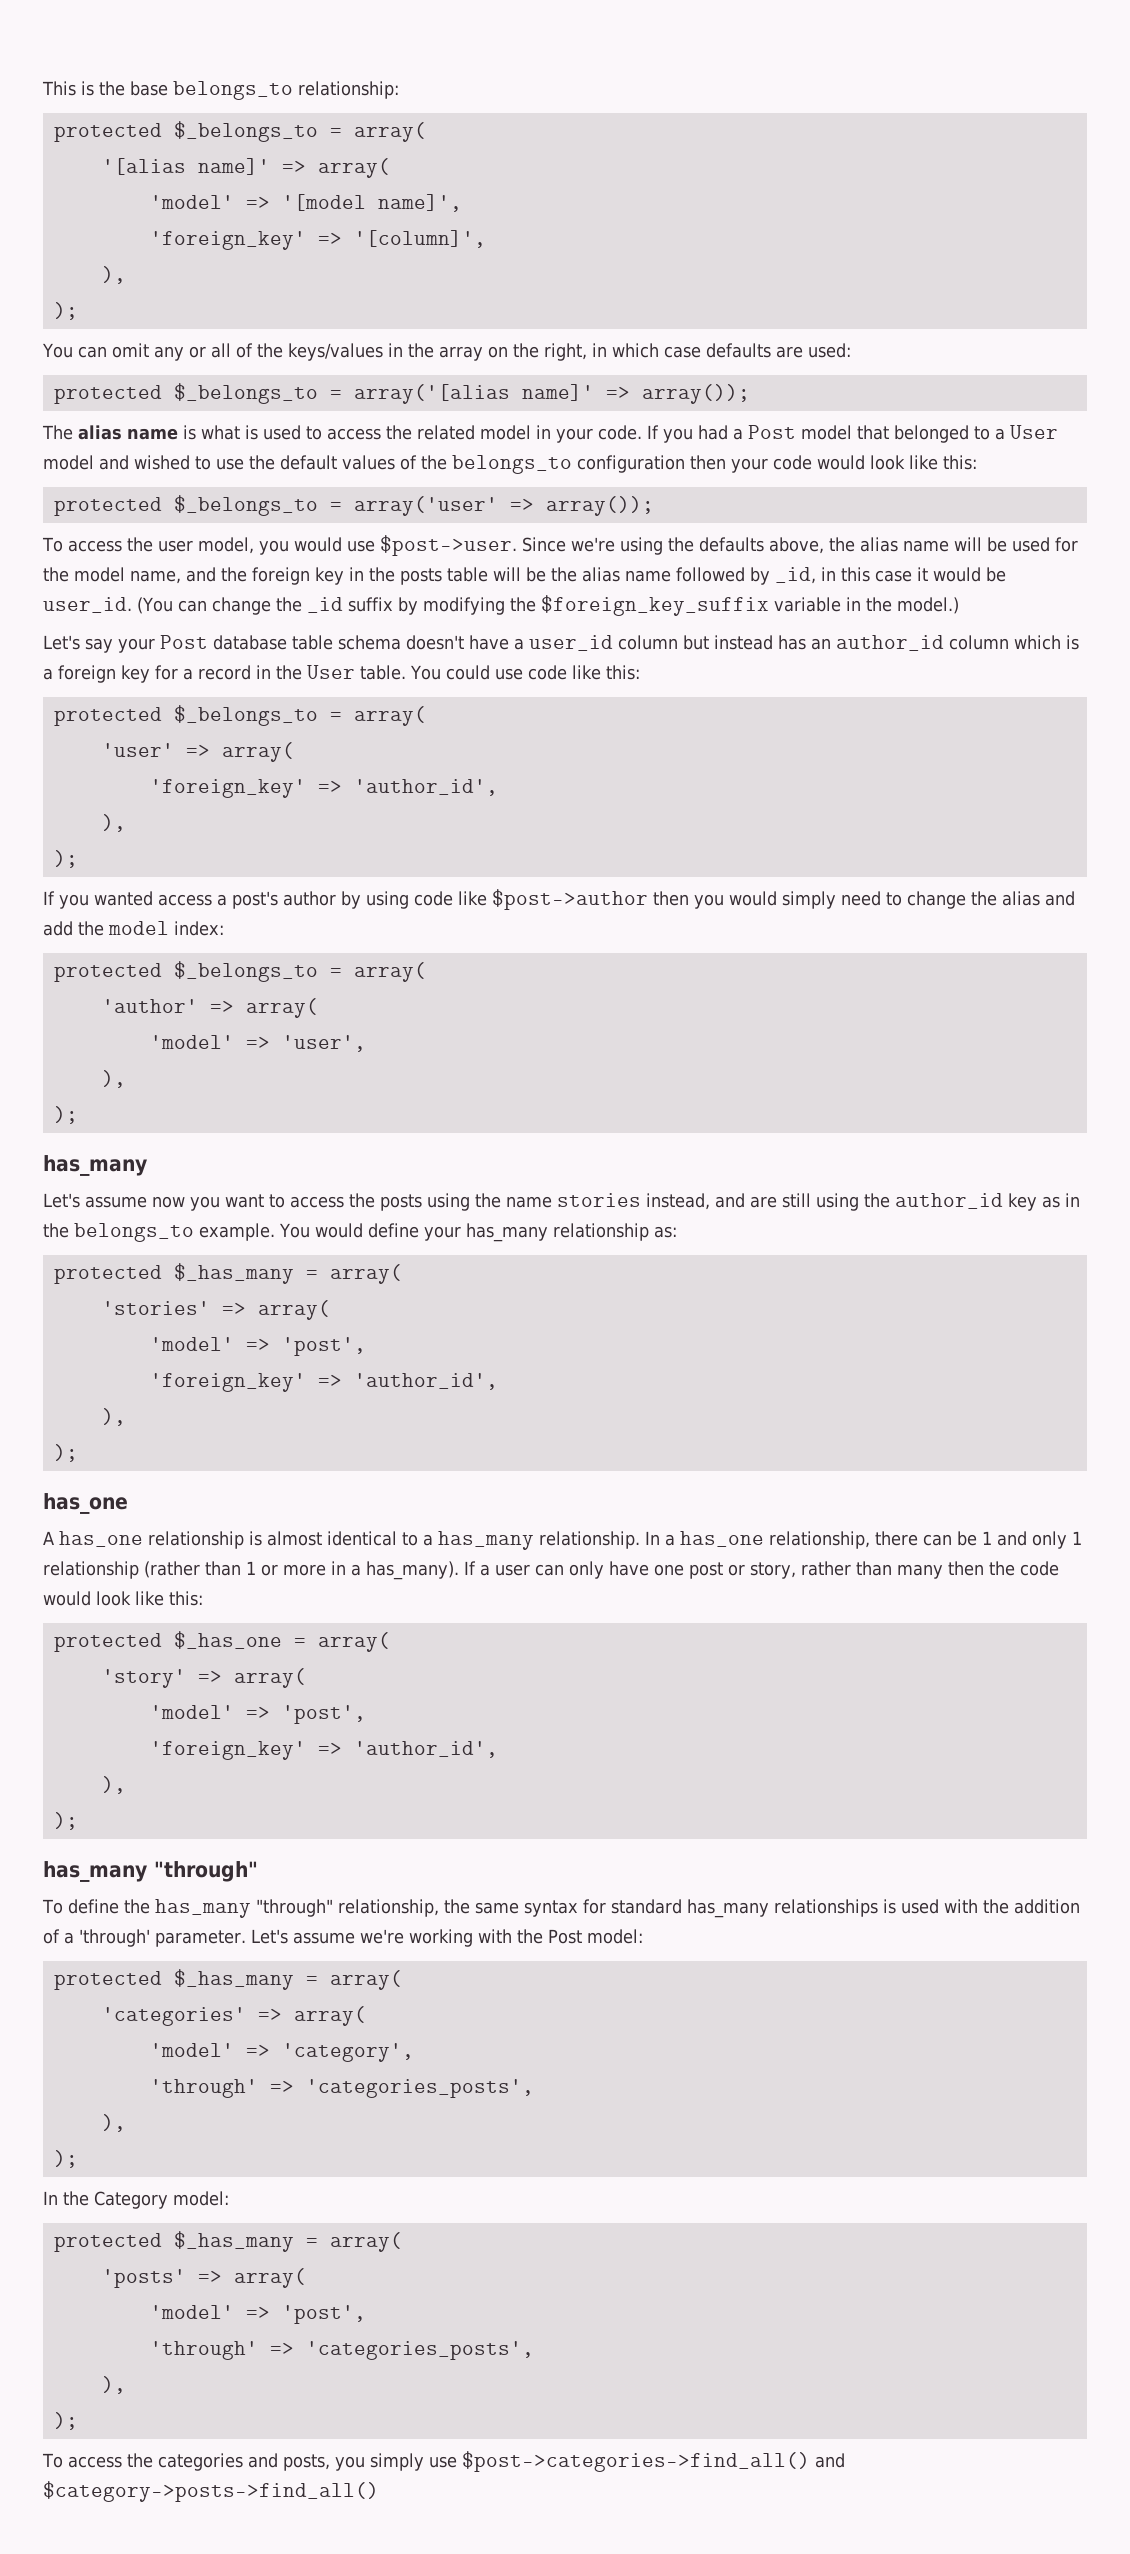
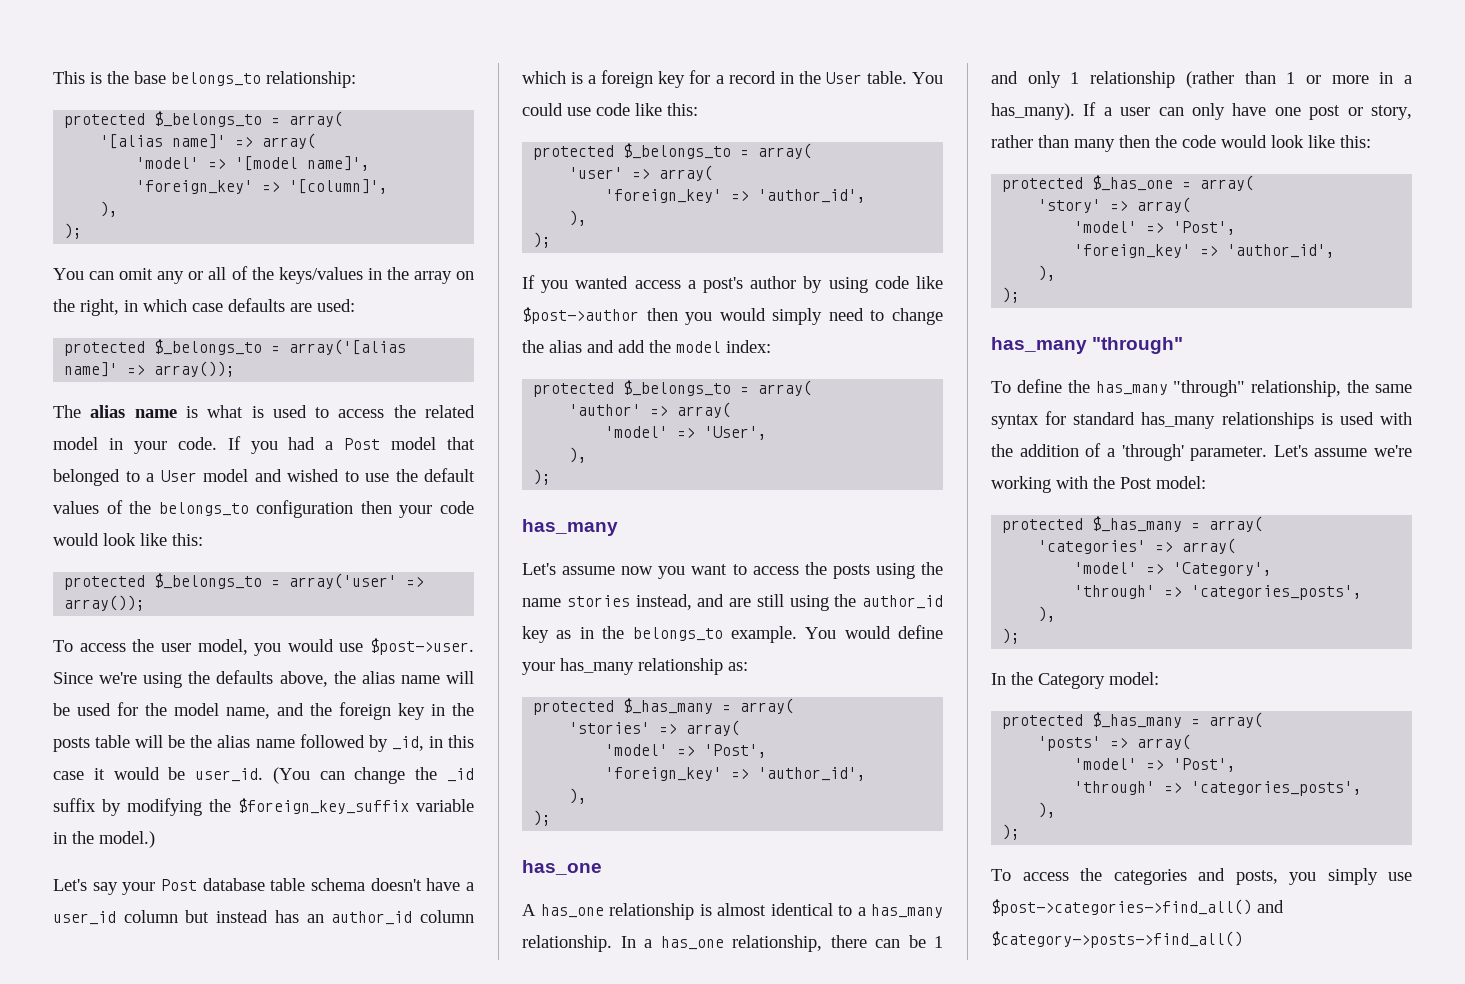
- 'model' => 'user',
+ 'model' => 'User',
  'stories' => array(
- 'model' => 'post',
+ 'model' => 'Post',
  'story' => array(
- 'model' => 'post',
+ 'model' => 'Post',
- 'model' => 'category',
+ 'model' => 'Category',
  'posts' => array(
- 'model' => 'post',
+ 'model' => 'Post',

